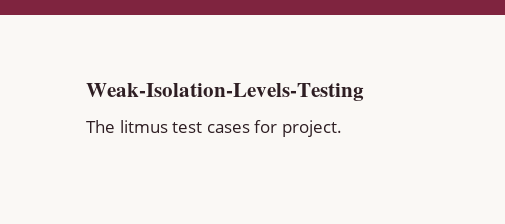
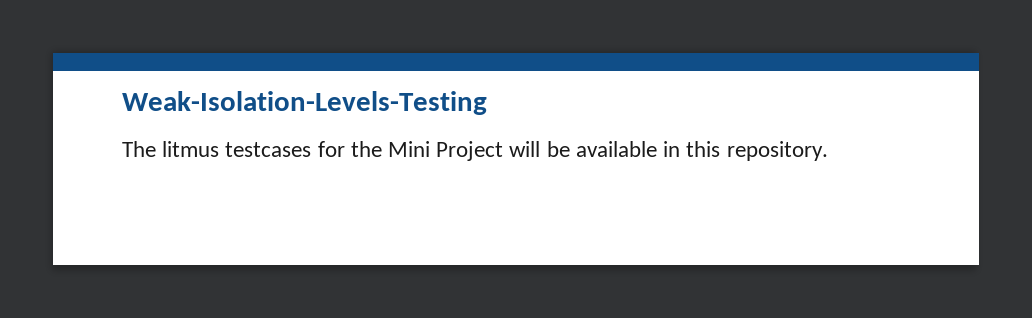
- The litmus test cases for project.
+ The litmus testcases for the Mini Project will be available in this repository.

